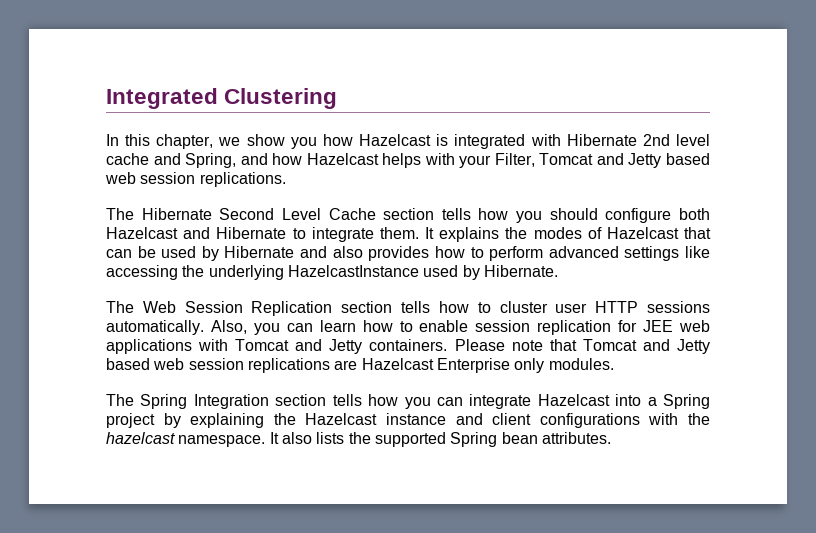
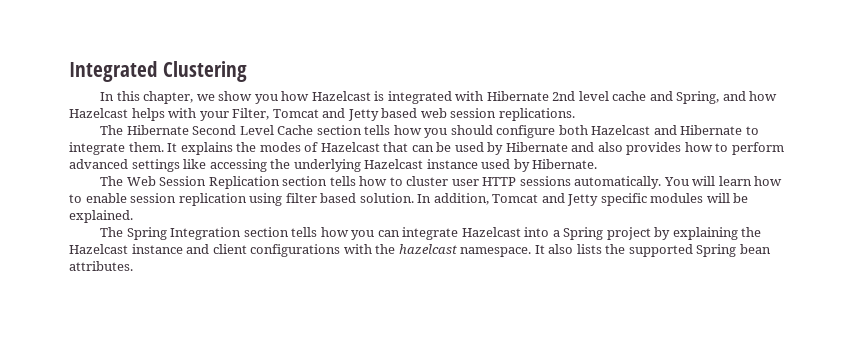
- It explains the modes of Hazelcast that can be used by Hibernate and also provides how to perform advanced settings like accessing the underlying HazelcastInstance used by Hibernate.
+ It explains the modes of Hazelcast that can be used by Hibernate and also provides how to perform advanced settings like accessing the underlying Hazelcast instance used by Hibernate.
- Also, you can learn how to enable session replication for JEE web applications with Tomcat and Jetty containers. Please note that Tomcat and Jetty based web session replications are Hazelcast Enterprise only modules.
+ You will learn how to enable session replication using filter based solution. In addition, Tomcat and Jetty specific modules will be explained.

